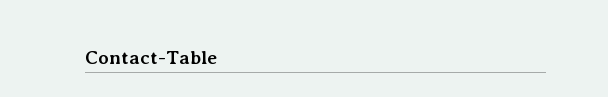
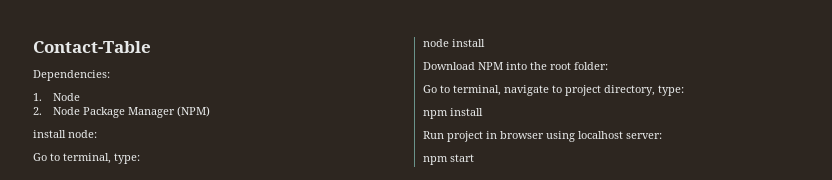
+ Dependencies:
+ 1. Node
+ 2. Node Package Manager (NPM)
+ install node:
+ Go to terminal, type:
+ node install
+ Download NPM into the root folder:
+ Go to terminal, navigate to project directory, type:
+ npm install
+ Run project in browser using localhost server:
+ npm start

